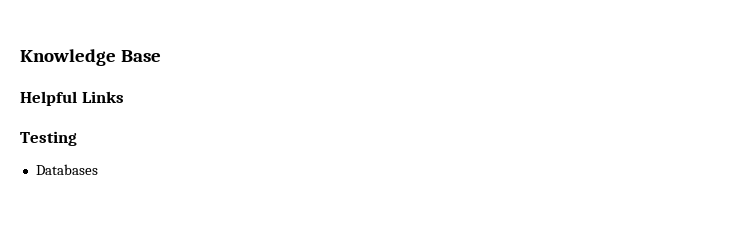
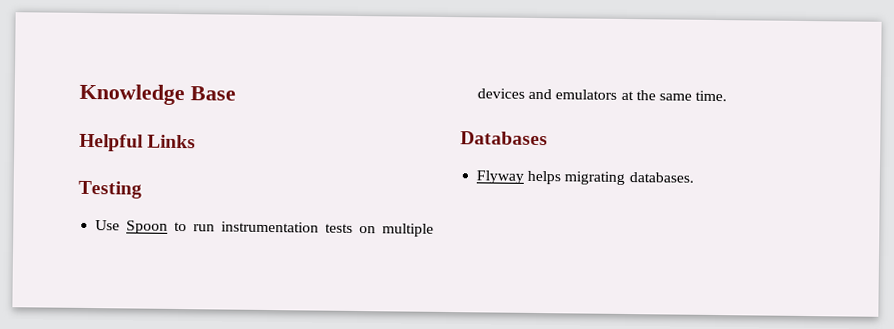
+ Use Spoon to run instrumentation tests on multiple devices and emulators at the same time.
  Databases
+ Flyway helps migrating databases.

